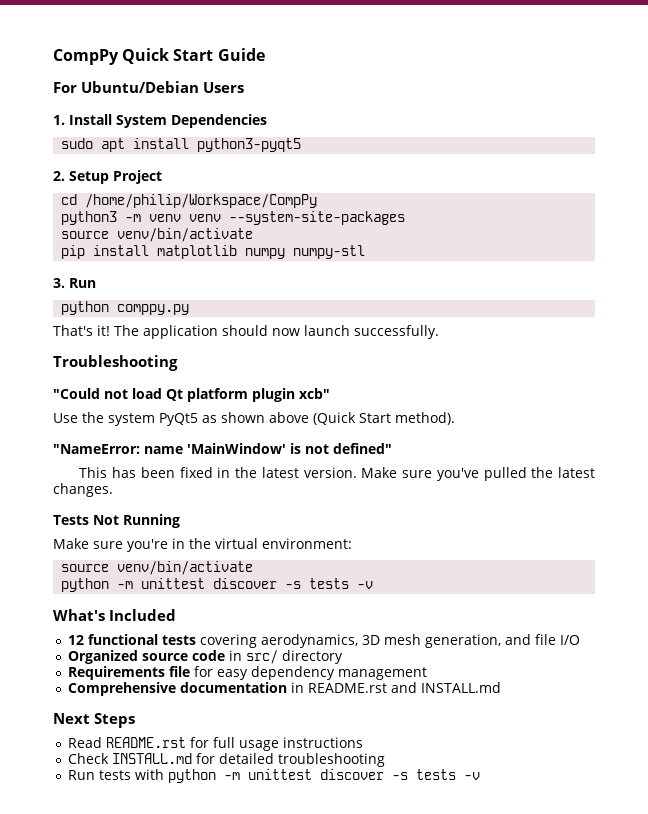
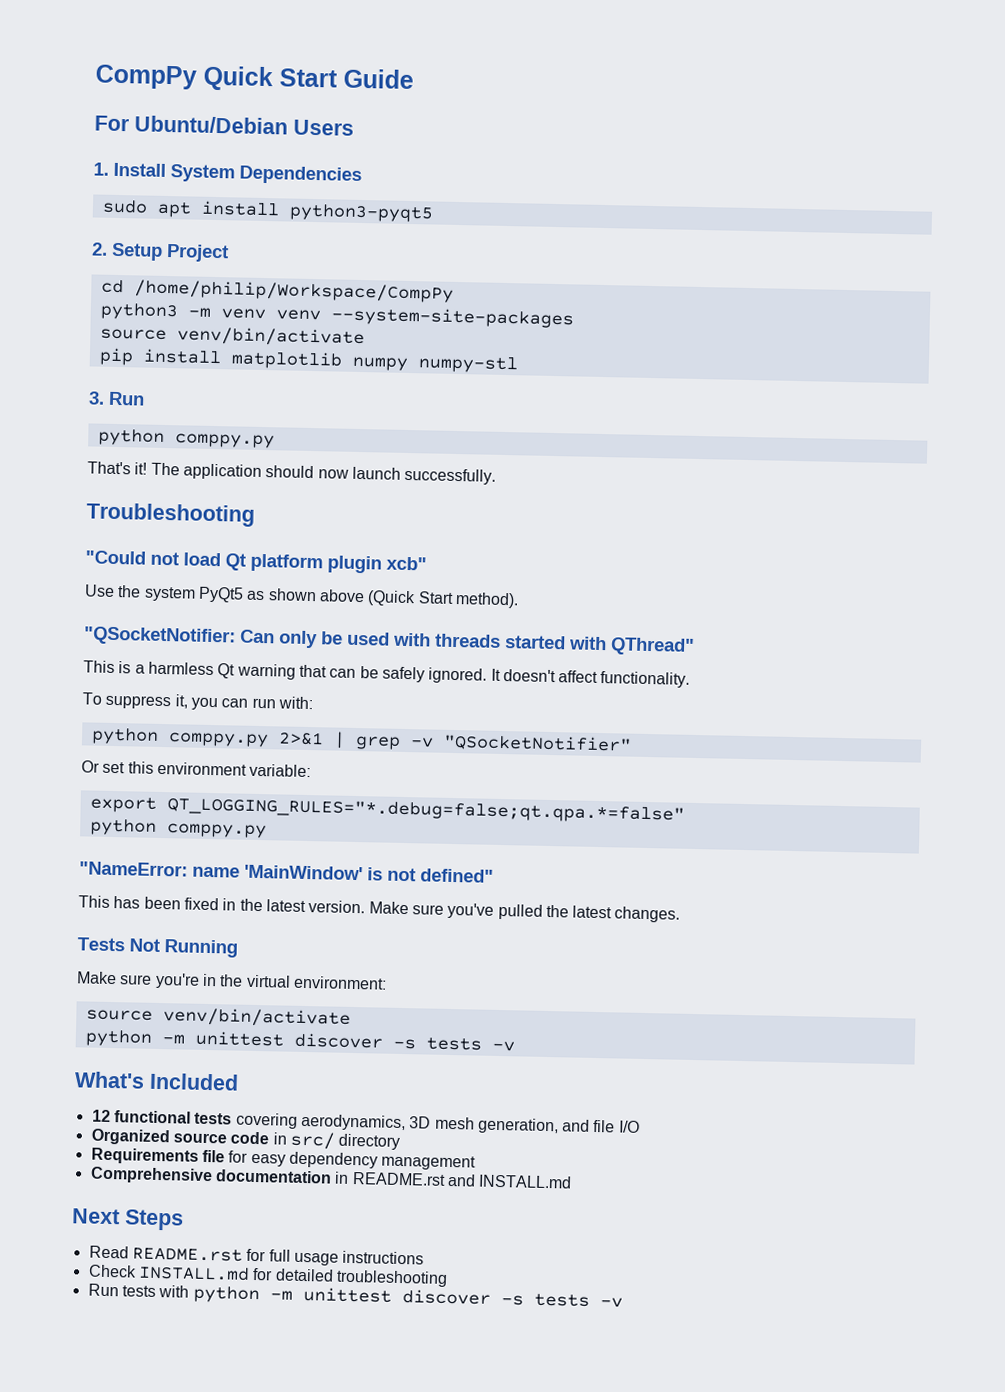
+ "QSocketNotifier: Can only be used with threads started with QThread"
+ This is a harmless Qt warning that can be safely ignored. It doesn't affect functionality.
+ To suppress it, you can run with:
+ python comppy.py 2>&1 | grep -v "QSocketNotifier"
+ Or set this environment variable:
+ export QT_LOGGING_RULES="*.debug=false;qt.qpa.*=false"
+ python comppy.py

